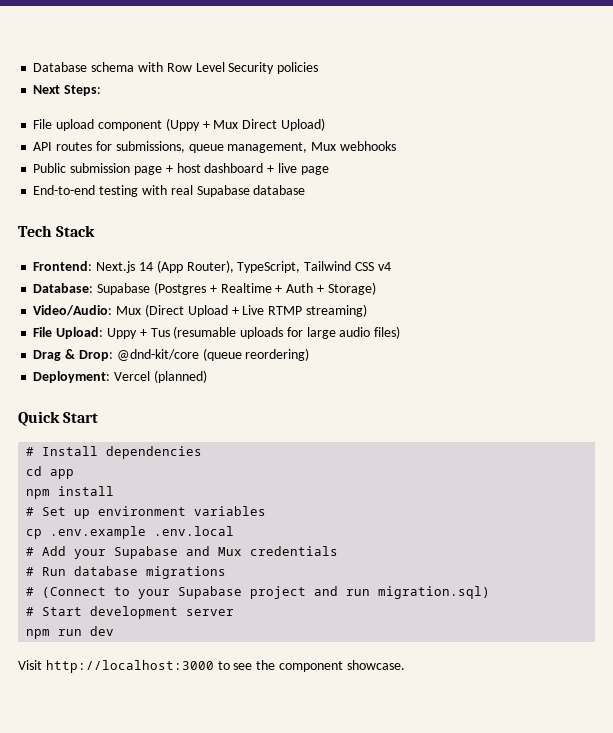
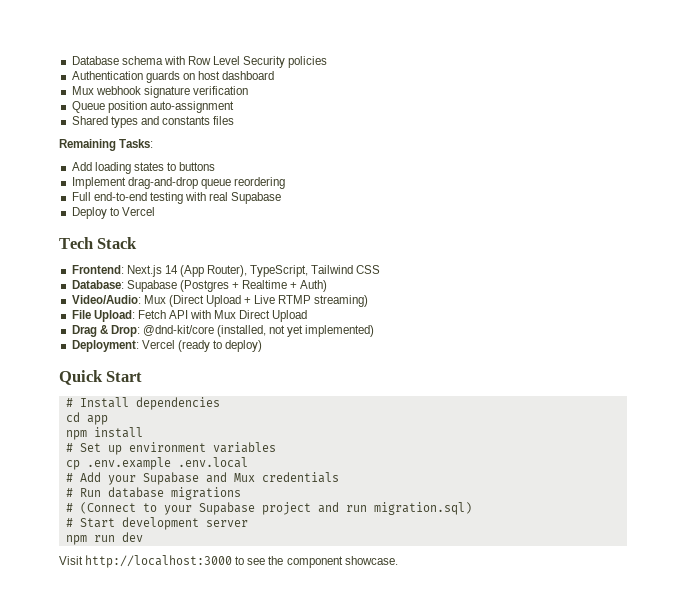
- Next Steps:
- File upload component (Uppy + Mux Direct Upload)
- API routes for submissions, queue management, Mux webhooks
- Public submission page + host dashboard + live page
- End-to-end testing with real Supabase database
+ Authentication guards on host dashboard
+ Mux webhook signature verification
+ Queue position auto-assignment
+ Shared types and constants files
+ Remaining Tasks:
+ Add loading states to buttons
+ Implement drag-and-drop queue reordering
+ Full end-to-end testing with real Supabase
+ Deploy to Vercel
- Frontend: Next.js 14 (App Router), TypeScript, Tailwind CSS v4
+ Frontend: Next.js 14 (App Router), TypeScript, Tailwind CSS
- Database: Supabase (Postgres + Realtime + Auth + Storage)
+ Database: Supabase (Postgres + Realtime + Auth)
- File Upload: Uppy + Tus (resumable uploads for large audio files)
+ File Upload: Fetch API with Mux Direct Upload
- Drag & Drop: @dnd-kit/core (queue reordering)
+ Drag & Drop: @dnd-kit/core (installed, not yet implemented)
- Deployment: Vercel (planned)
+ Deployment: Vercel (ready to deploy)

